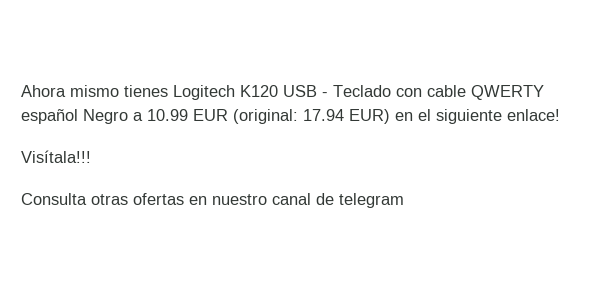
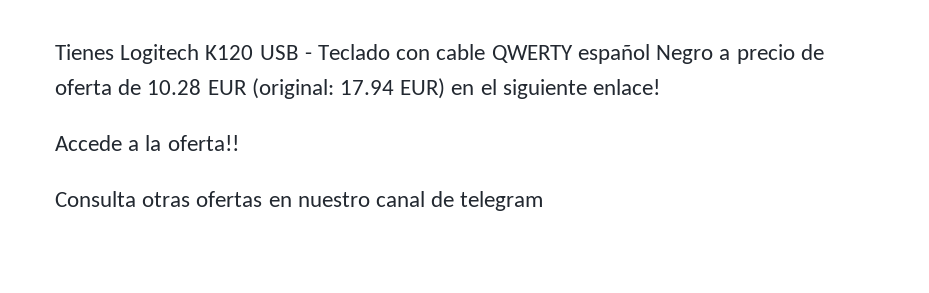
- Ahora mismo tienes Logitech K120 USB - Teclado con cable QWERTY español Negro a 10.99 EUR (original: 17.94 EUR) en el siguiente enlace!
+ Tienes Logitech K120 USB - Teclado con cable QWERTY español Negro a precio de oferta de 10.28 EUR (original: 17.94 EUR) en el siguiente enlace!
- Visítala!!!
+ Accede a la oferta!!

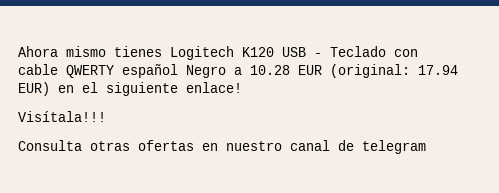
- Tienes Logitech K120 USB - Teclado con cable QWERTY español Negro a precio de oferta de 10.28 EUR (original: 17.94 EUR) en el siguiente enlace!
+ Ahora mismo tienes Logitech K120 USB - Teclado con cable QWERTY español Negro a 10.28 EUR (original: 17.94 EUR) en el siguiente enlace!
- Accede a la oferta!!
+ Visítala!!!

